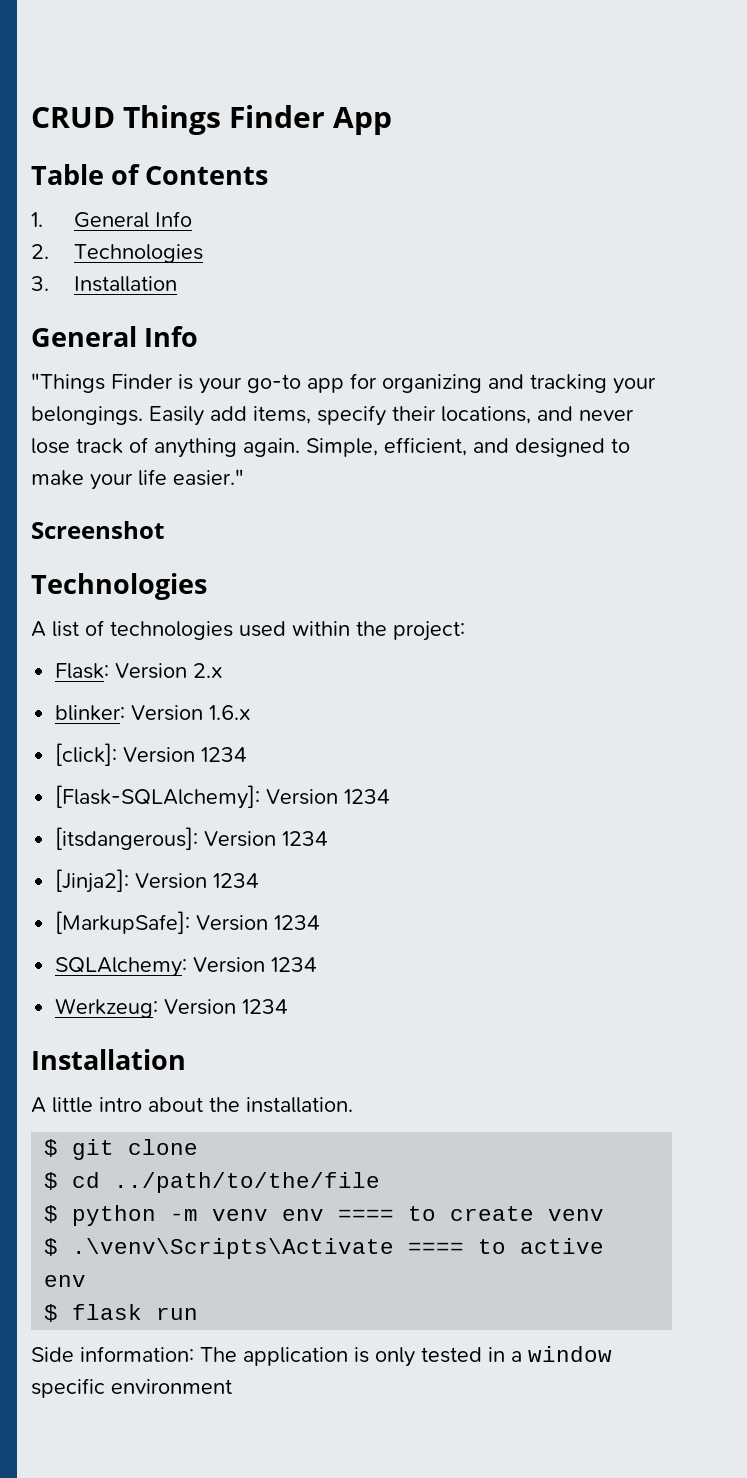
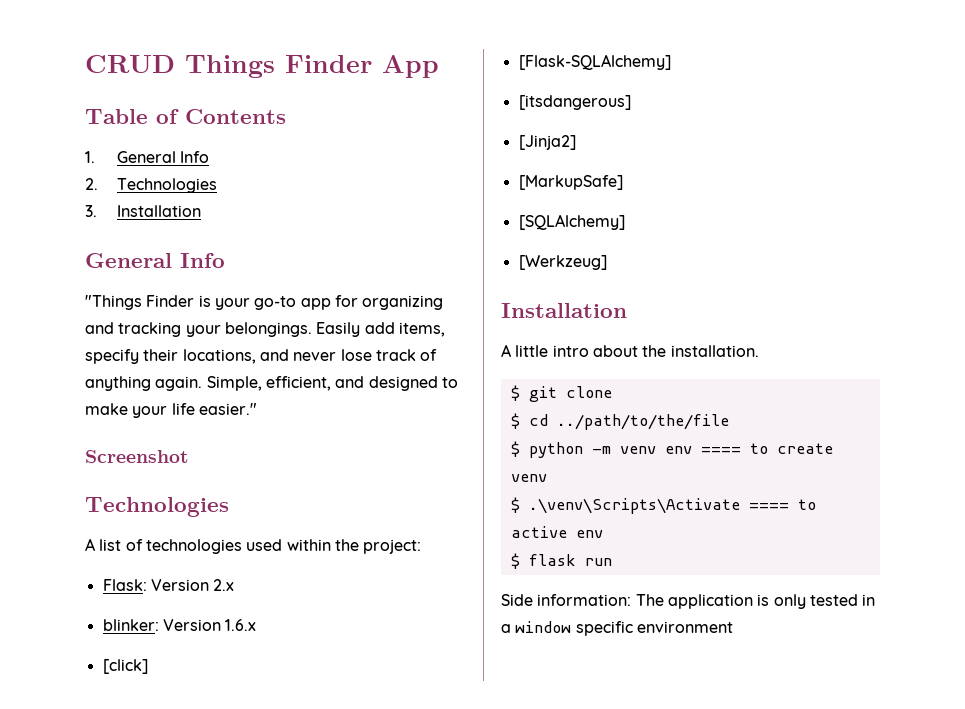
- [click]: Version 1234
- [Flask-SQLAlchemy]: Version 1234
- [itsdangerous]: Version 1234
- [Jinja2]: Version 1234
- [MarkupSafe]: Version 1234
- SQLAlchemy: Version 1234
- Werkzeug: Version 1234
+ [click]
+ [Flask-SQLAlchemy]
+ [itsdangerous]
+ [Jinja2]
+ [MarkupSafe]
+ [SQLAlchemy]
+ [Werkzeug]

